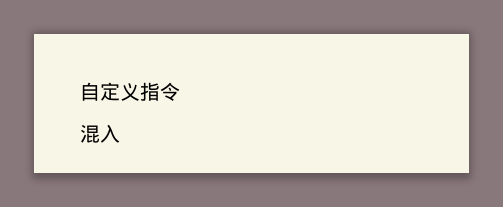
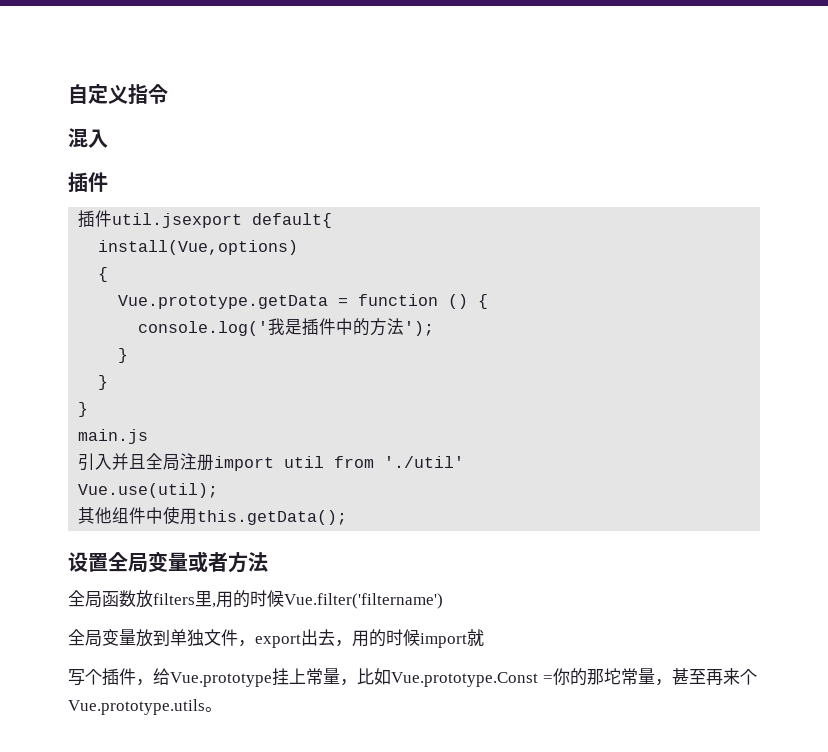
  混入
+ 插件
+ 插件util.jsexport default{
+ install(Vue,options)
+ {
+ Vue.prototype.getData = function () {
+ console.log('我是插件中的方法');
+ }
+ }
+ }
+ main.js
+ 引入并且全局注册import util from './util'
+ Vue.use(util);
+ 其他组件中使用this.getData();
+ 设置全局变量或者方法
+ 全局函数放filters里,用的时候Vue.filter('filtername')
+ 全局变量放到单独文件，export出去，用的时候import就
+ 写个插件，给Vue.prototype挂上常量，比如Vue.prototype.Const =你的那坨常量，甚至再来个Vue.prototype.utils。

